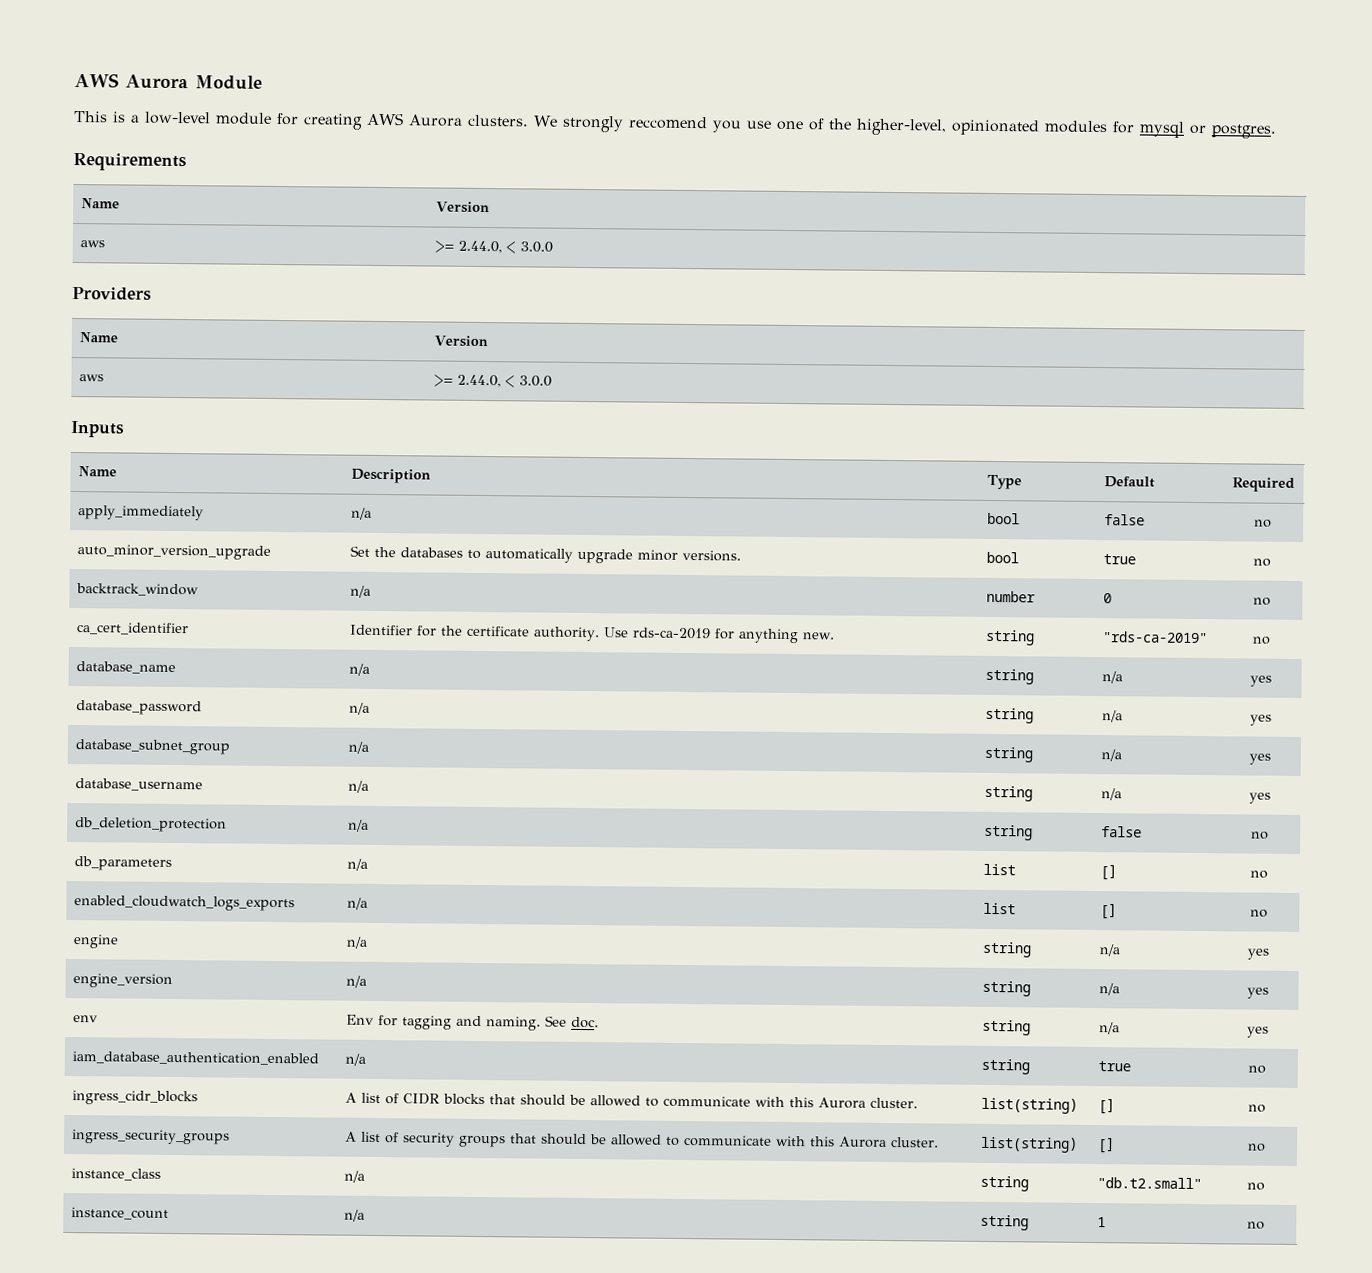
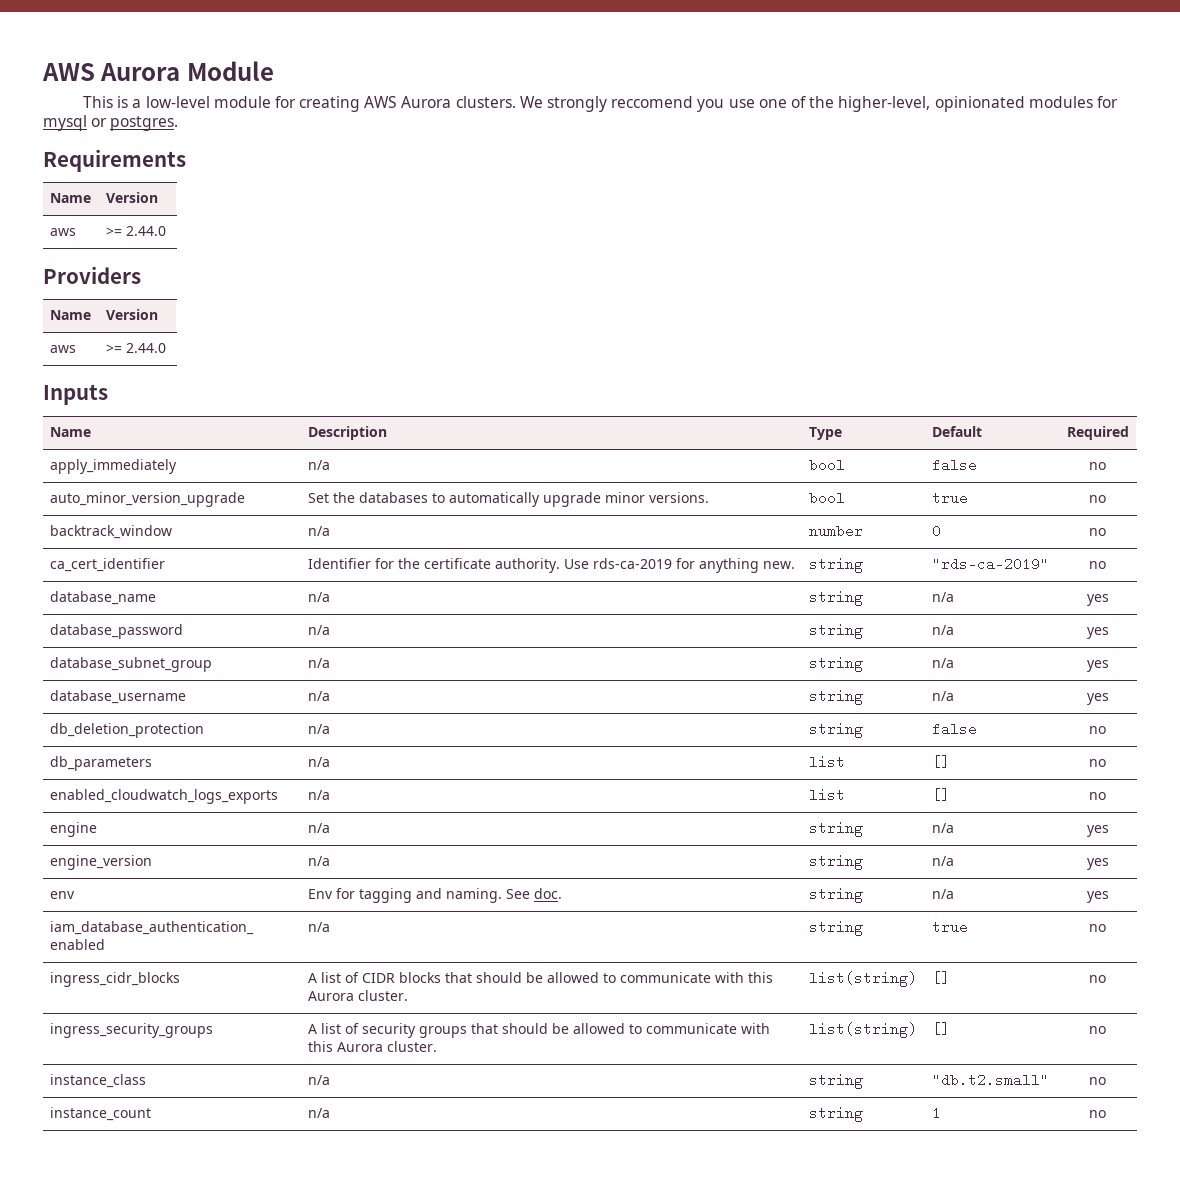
  Requirements
  Name | Version
- aws | >= 2.44.0, < 3.0.0
+ aws | >= 2.44.0
  Providers
  Name | Version
- aws | >= 2.44.0, < 3.0.0
+ aws | >= 2.44.0

